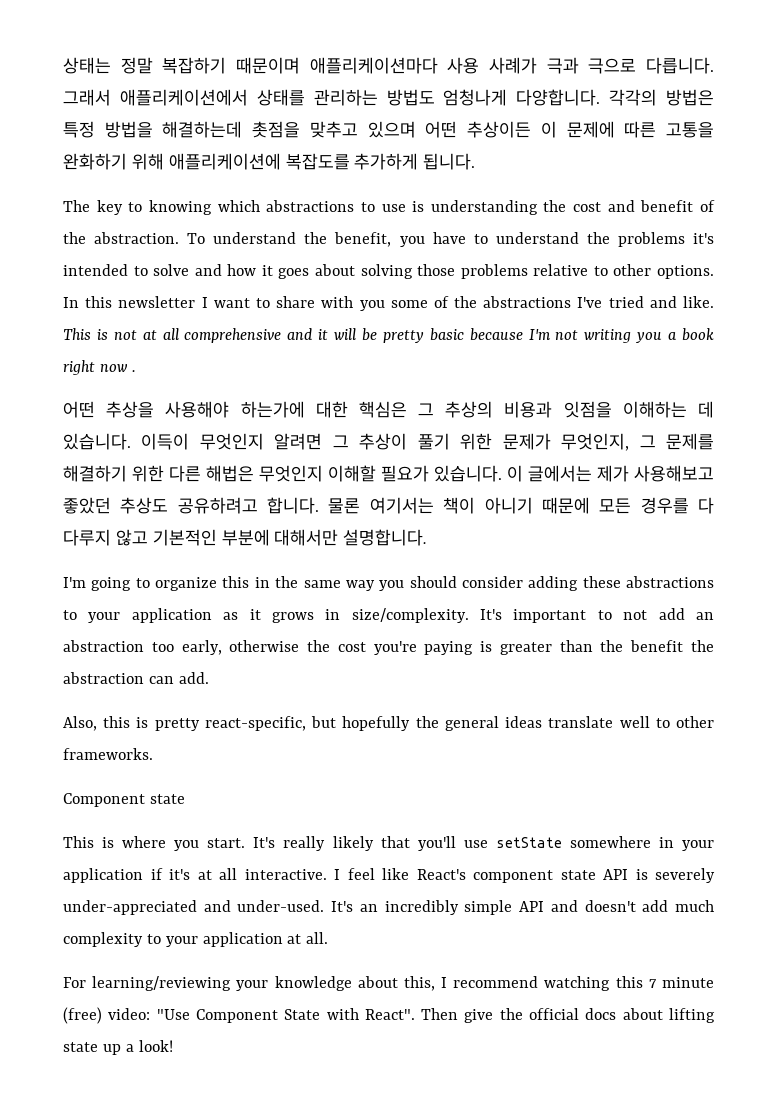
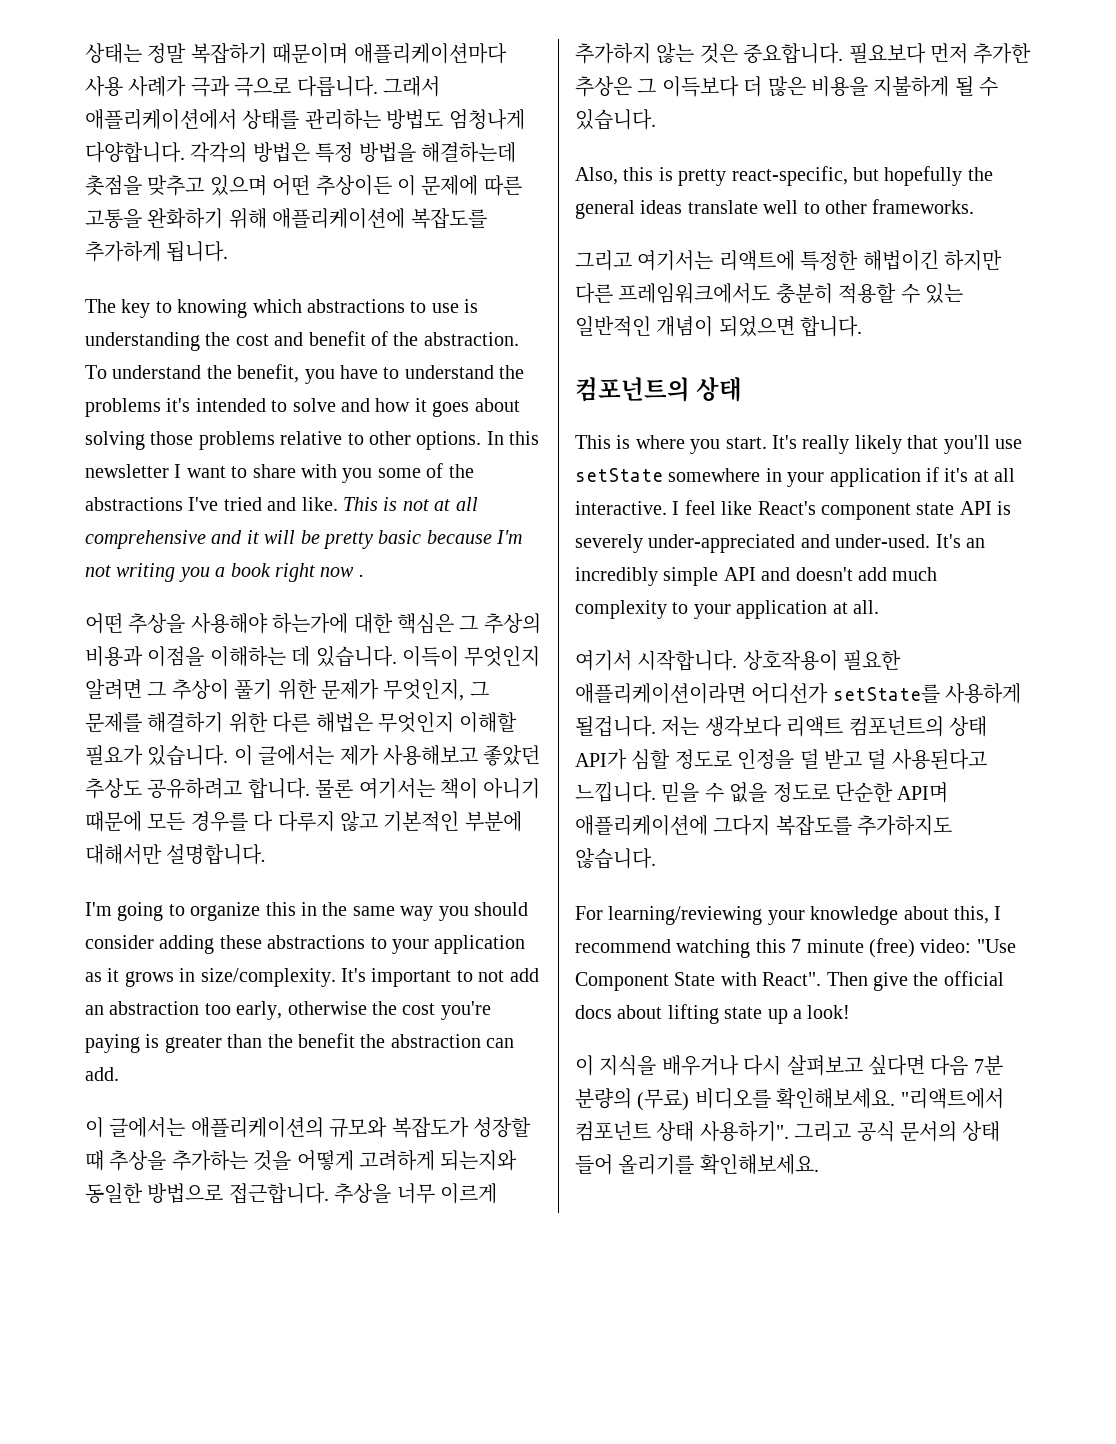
- 어떤 추상을 사용해야 하는가에 대한 핵심은 그 추상의 비용과 잇점을 이해하는 데 있습니다.
+ 어떤 추상을 사용해야 하는가에 대한 핵심은 그 추상의 비용과 이점을 이해하는 데 있습니다.
+ 이 글에서는 애플리케이션의 규모와 복잡도가 성장할 때 추상을 추가하는 것을 어떻게 고려하게 되는지와 동일한 방법으로 접근합니다. 추상을 너무 이르게 추가하지 않는 것은 중요합니다. 필요보다 먼저 추가한 추상은 그 이득보다 더 많은 비용을 지불하게 될 수 있습니다.
- Component state
+ 그리고 여기서는 리액트에 특정한 해법이긴 하지만 다른 프레임워크에서도 충분히 적용할 수 있는 일반적인 개념이 되었으면 합니다.
+ 컴포넌트의 상태
+ 여기서 시작합니다. 상호작용이 필요한 애플리케이션이라면 어디선가 setState를 사용하게 될겁니다. 저는 생각보다 리액트 컴포넌트의 상태 API가 심할 정도로 인정을 덜 받고 덜 사용된다고 느낍니다. 믿을 수 없을 정도로 단순한 API며 애플리케이션에 그다지 복잡도를 추가하지도 않습니다.
+ 이 지식을 배우거나 다시 살펴보고 싶다면 다음 7분 분량의 (무료) 비디오를 확인해보세요. "리액트에서 컴포넌트 상태 사용하기". 그리고 공식 문서의 상태 들어 올리기를 확인해보세요.

